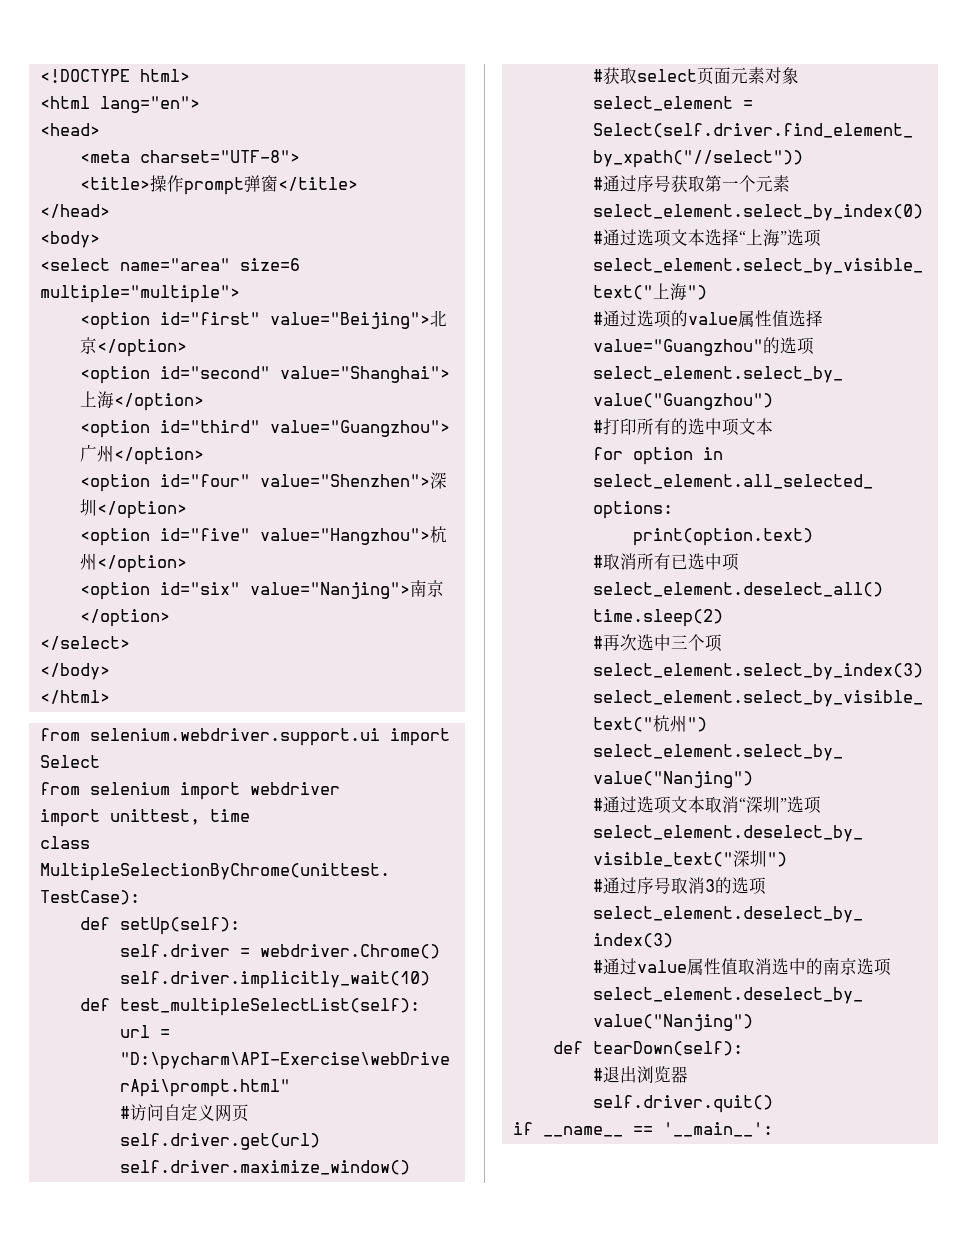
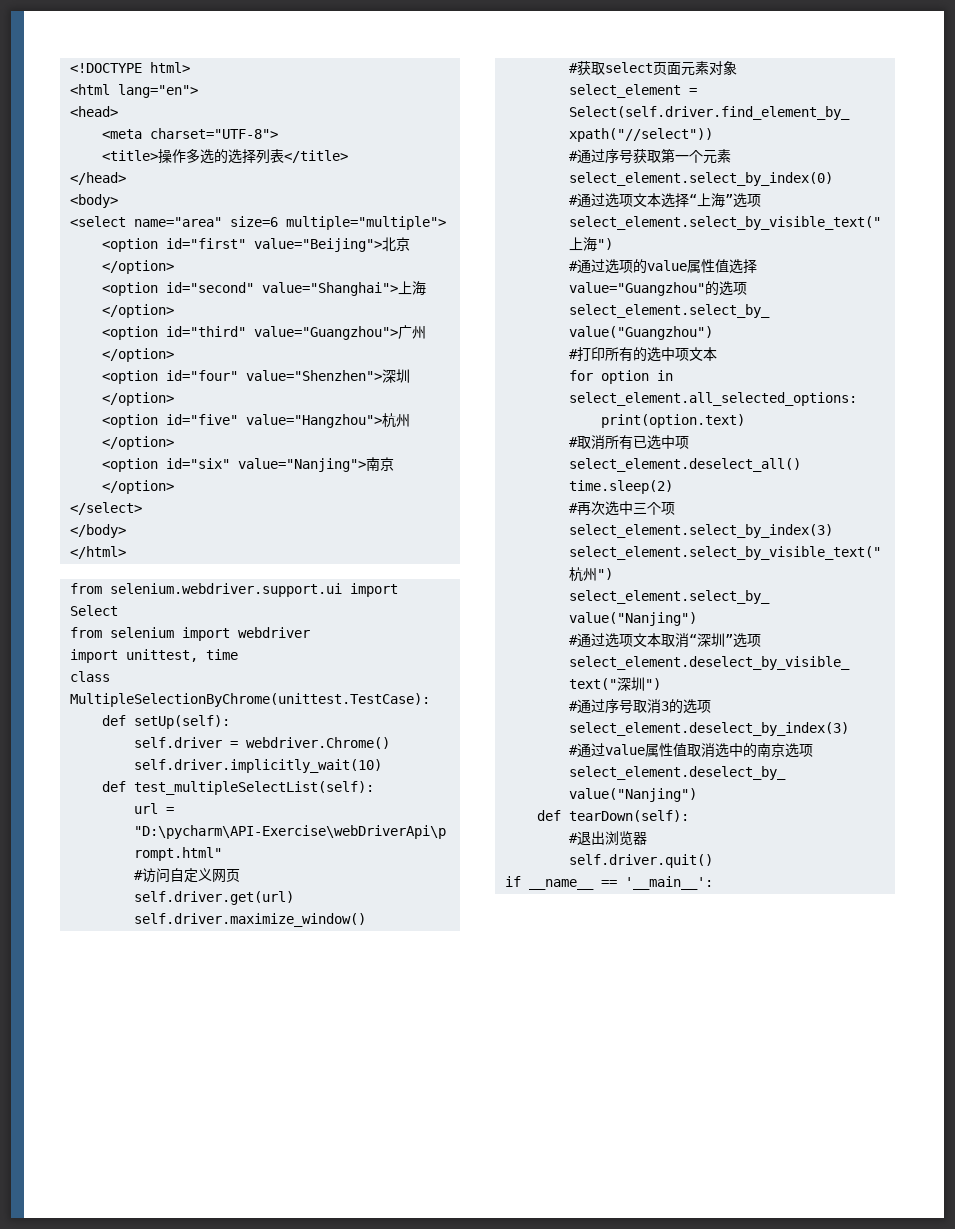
- <title>操作prompt弹窗</title>
+ <title>操作多选的选择列表</title>

